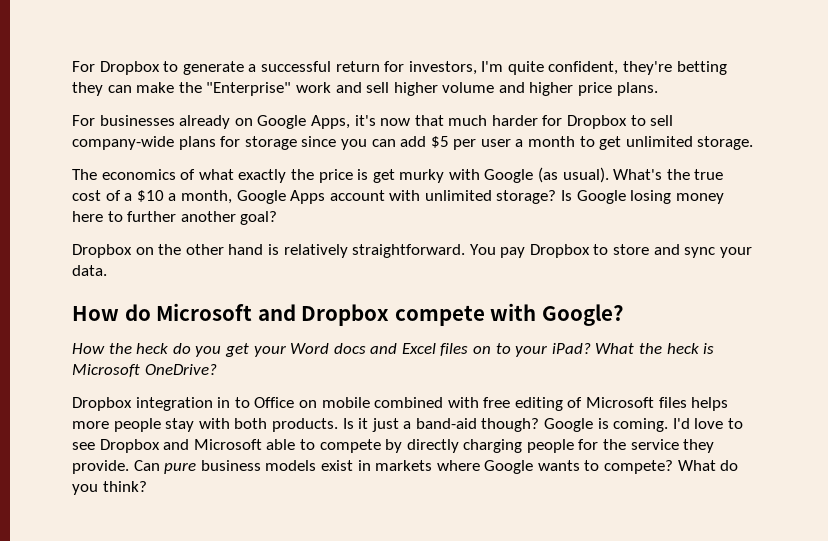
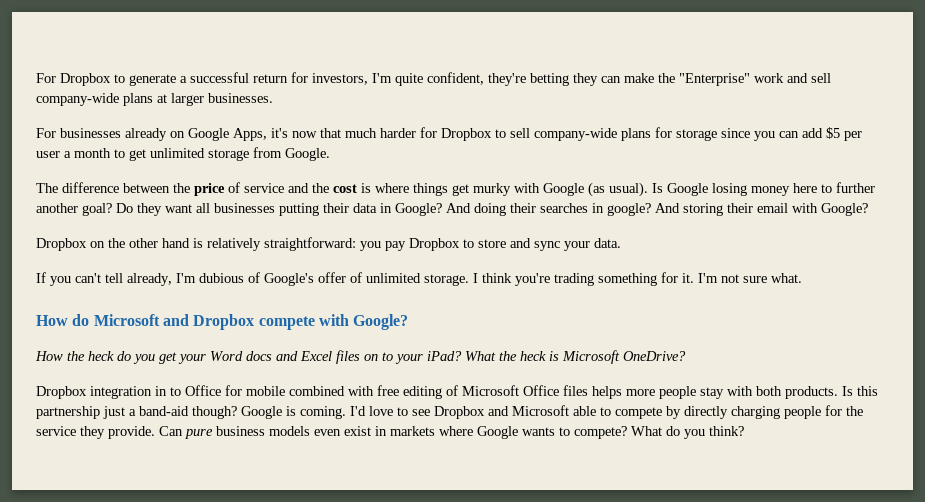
- For Dropbox to generate a successful return for investors, I'm quite confident, they're betting they can make the "Enterprise" work and sell higher volume and higher price plans.
+ For Dropbox to generate a successful return for investors, I'm quite confident, they're betting they can make the "Enterprise" work and sell company-wide plans at larger businesses.
- For businesses already on Google Apps, it's now that much harder for Dropbox to sell company-wide plans for storage since you can add $5 per user a month to get unlimited storage.
- The economics of what exactly the price is get murky with Google (as usual).
+ For businesses already on Google Apps, it's now that much harder for Dropbox to sell company-wide plans for storage since you can add $5 per user a month to get unlimited storage from Google.
+ The difference between the price of service and the cost is where things get murky with Google (as usual).
- What's the true cost of a $10 a month, Google Apps account with unlimited storage?
+ Do they want all businesses putting their data in Google? And doing their searches in google? And storing their email with Google?
- Dropbox on the other hand is relatively straightforward. You pay Dropbox to store and sync your data.
+ Dropbox on the other hand is relatively straightforward: you pay Dropbox to store and sync your data.
+ If you can't tell already, I'm dubious of Google's offer of unlimited storage. I think you're trading something for it. I'm not sure what.
- Dropbox integration in to Office on mobile combined with free editing of Microsoft files helps more people stay with both products.
+ Dropbox integration in to Office for mobile combined with free editing of Microsoft Office files helps more people stay with both products.
- Is it just a band-aid though?
+ Is this partnership just a band-aid though?
- Can pure business models exist in markets where Google wants to compete?
+ Can pure business models even exist in markets where Google wants to compete?

